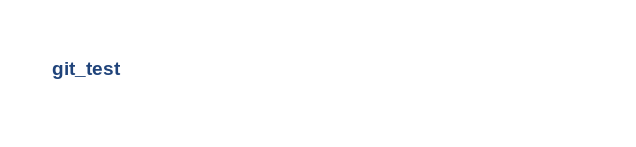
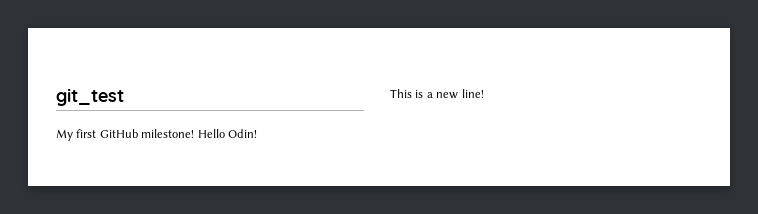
+ My first GitHub milestone! Hello Odin!
+ This is a new line!

